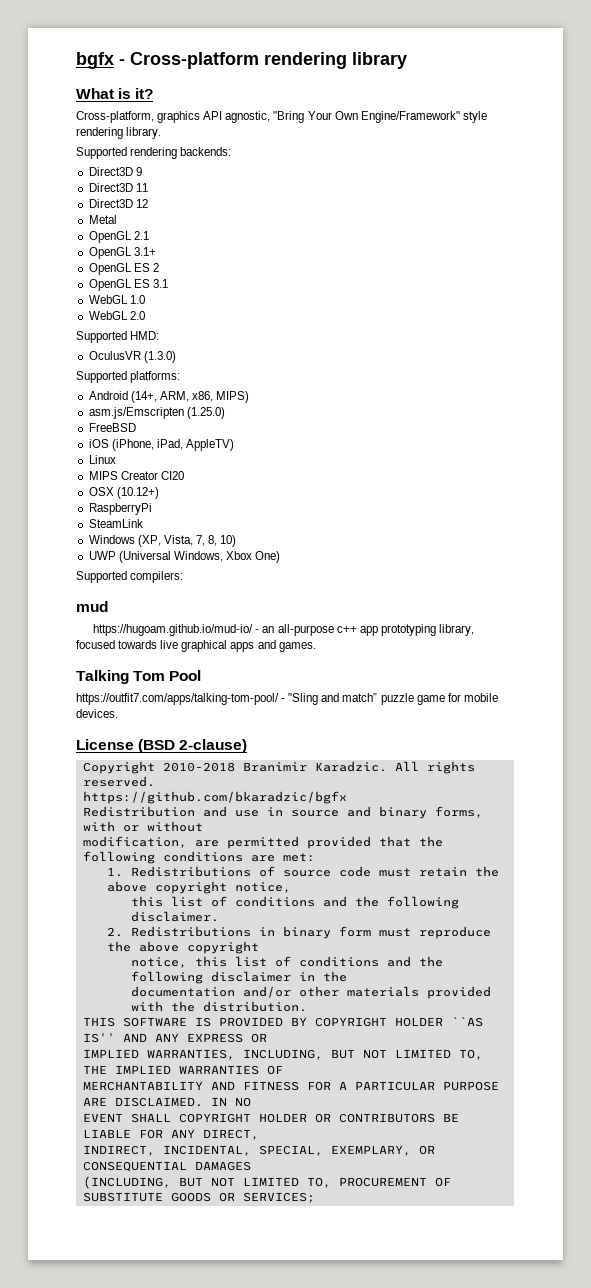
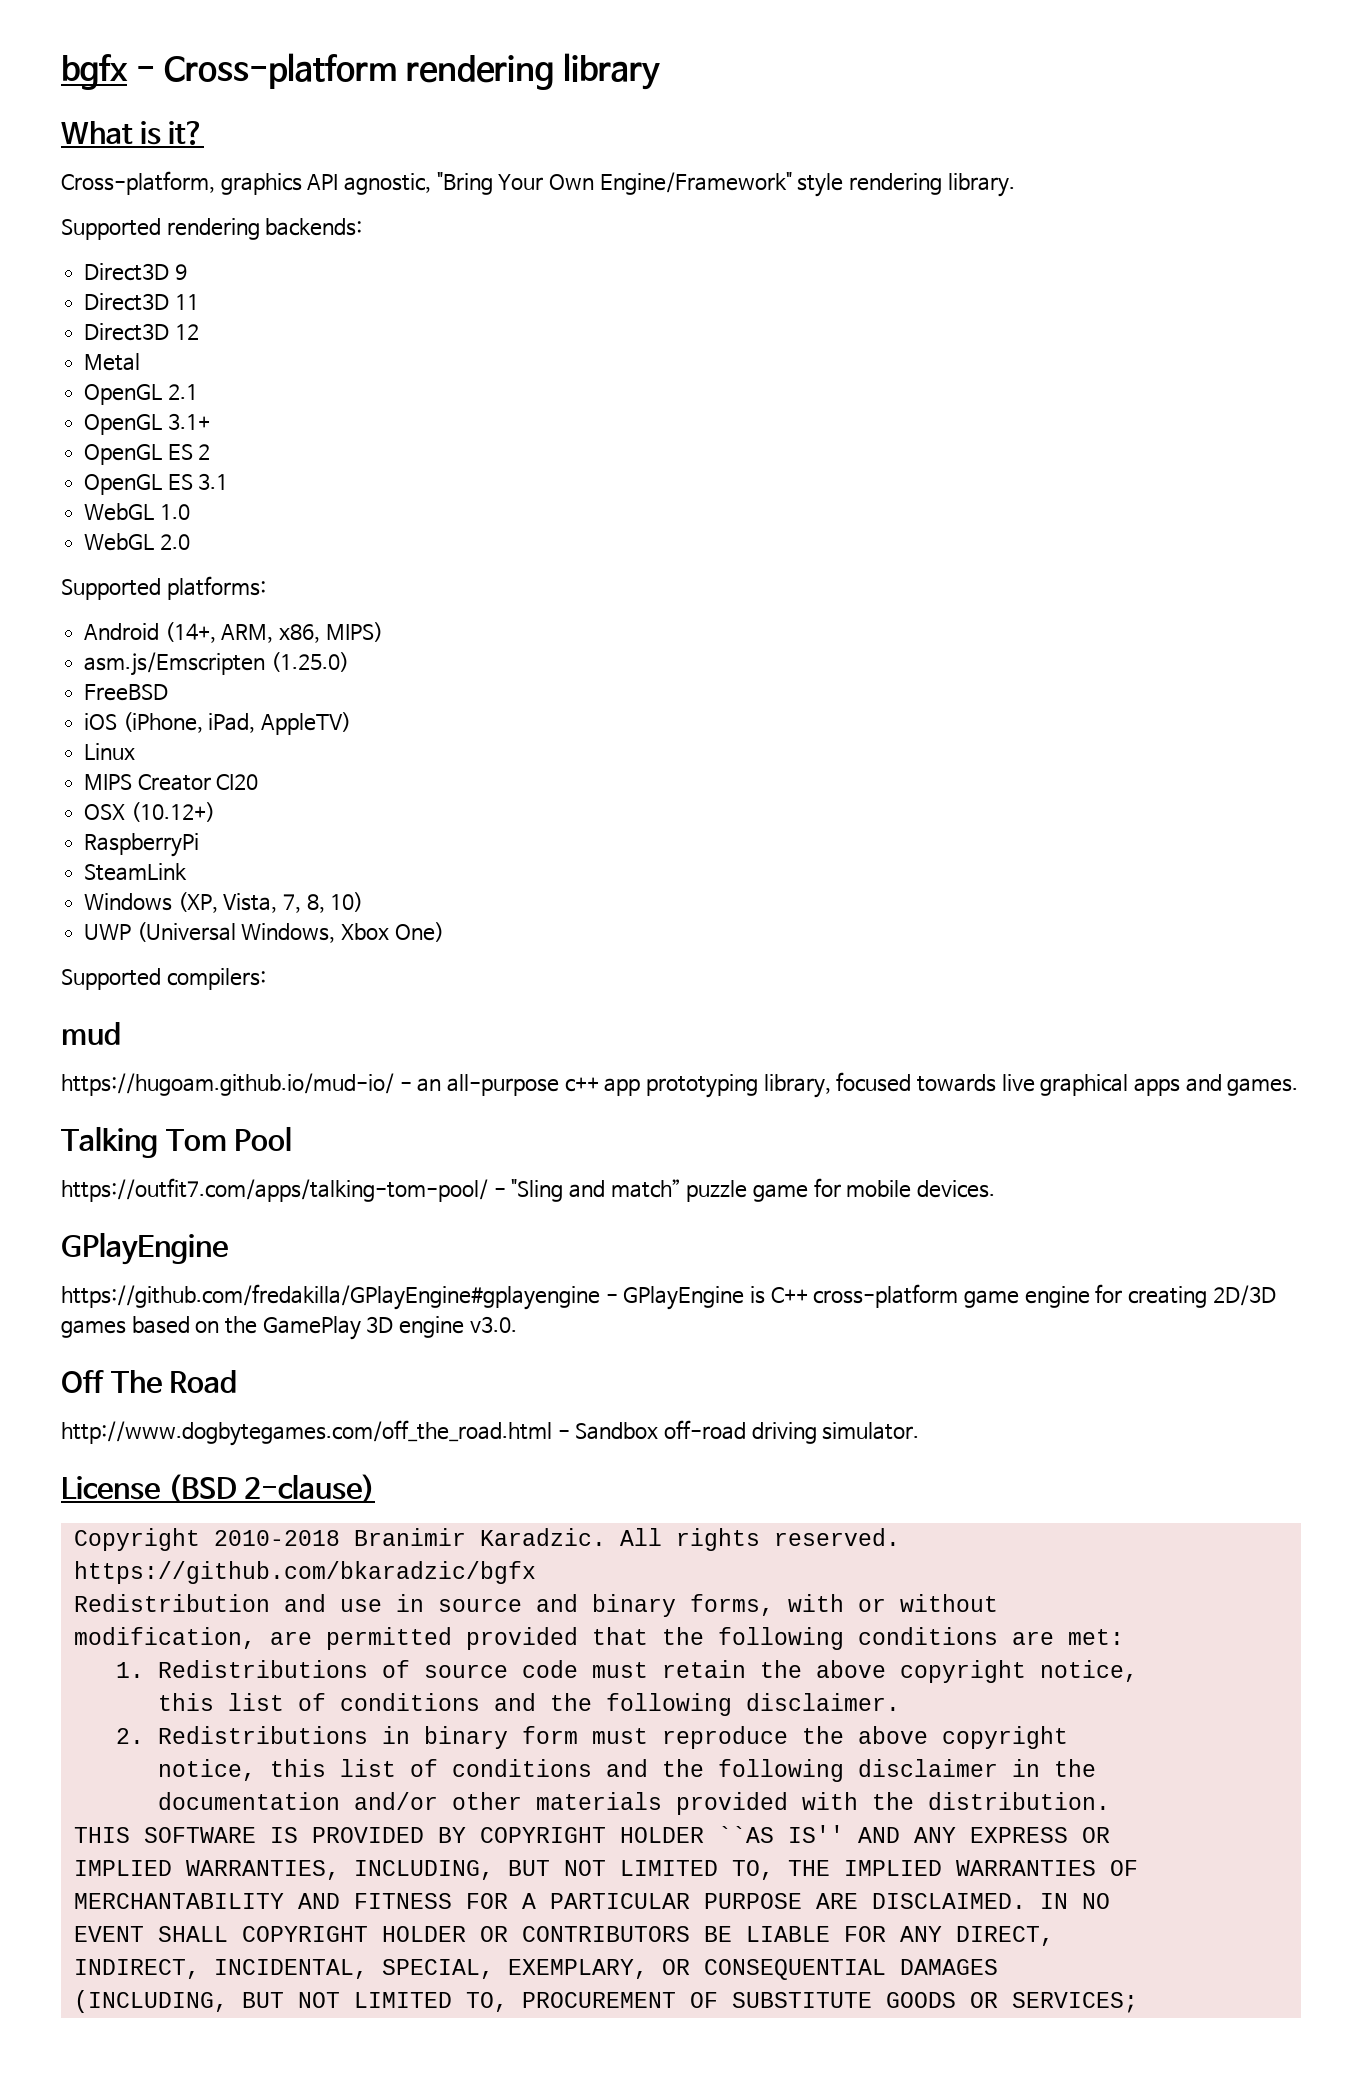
- Supported HMD:
- OculusVR (1.3.0)
  https://outfit7.com/apps/talking-tom-pool/ - "Sling and match” puzzle game for mobile devices.
+ GPlayEngine
+ https://github.com/fredakilla/GPlayEngine#gplayengine - GPlayEngine is C++ cross-platform game engine for creating 2D/3D games based on the GamePlay 3D engine v3.0.
+ Off The Road
+ http://www.dogbytegames.com/off_the_road.html - Sandbox off-road driving simulator.

